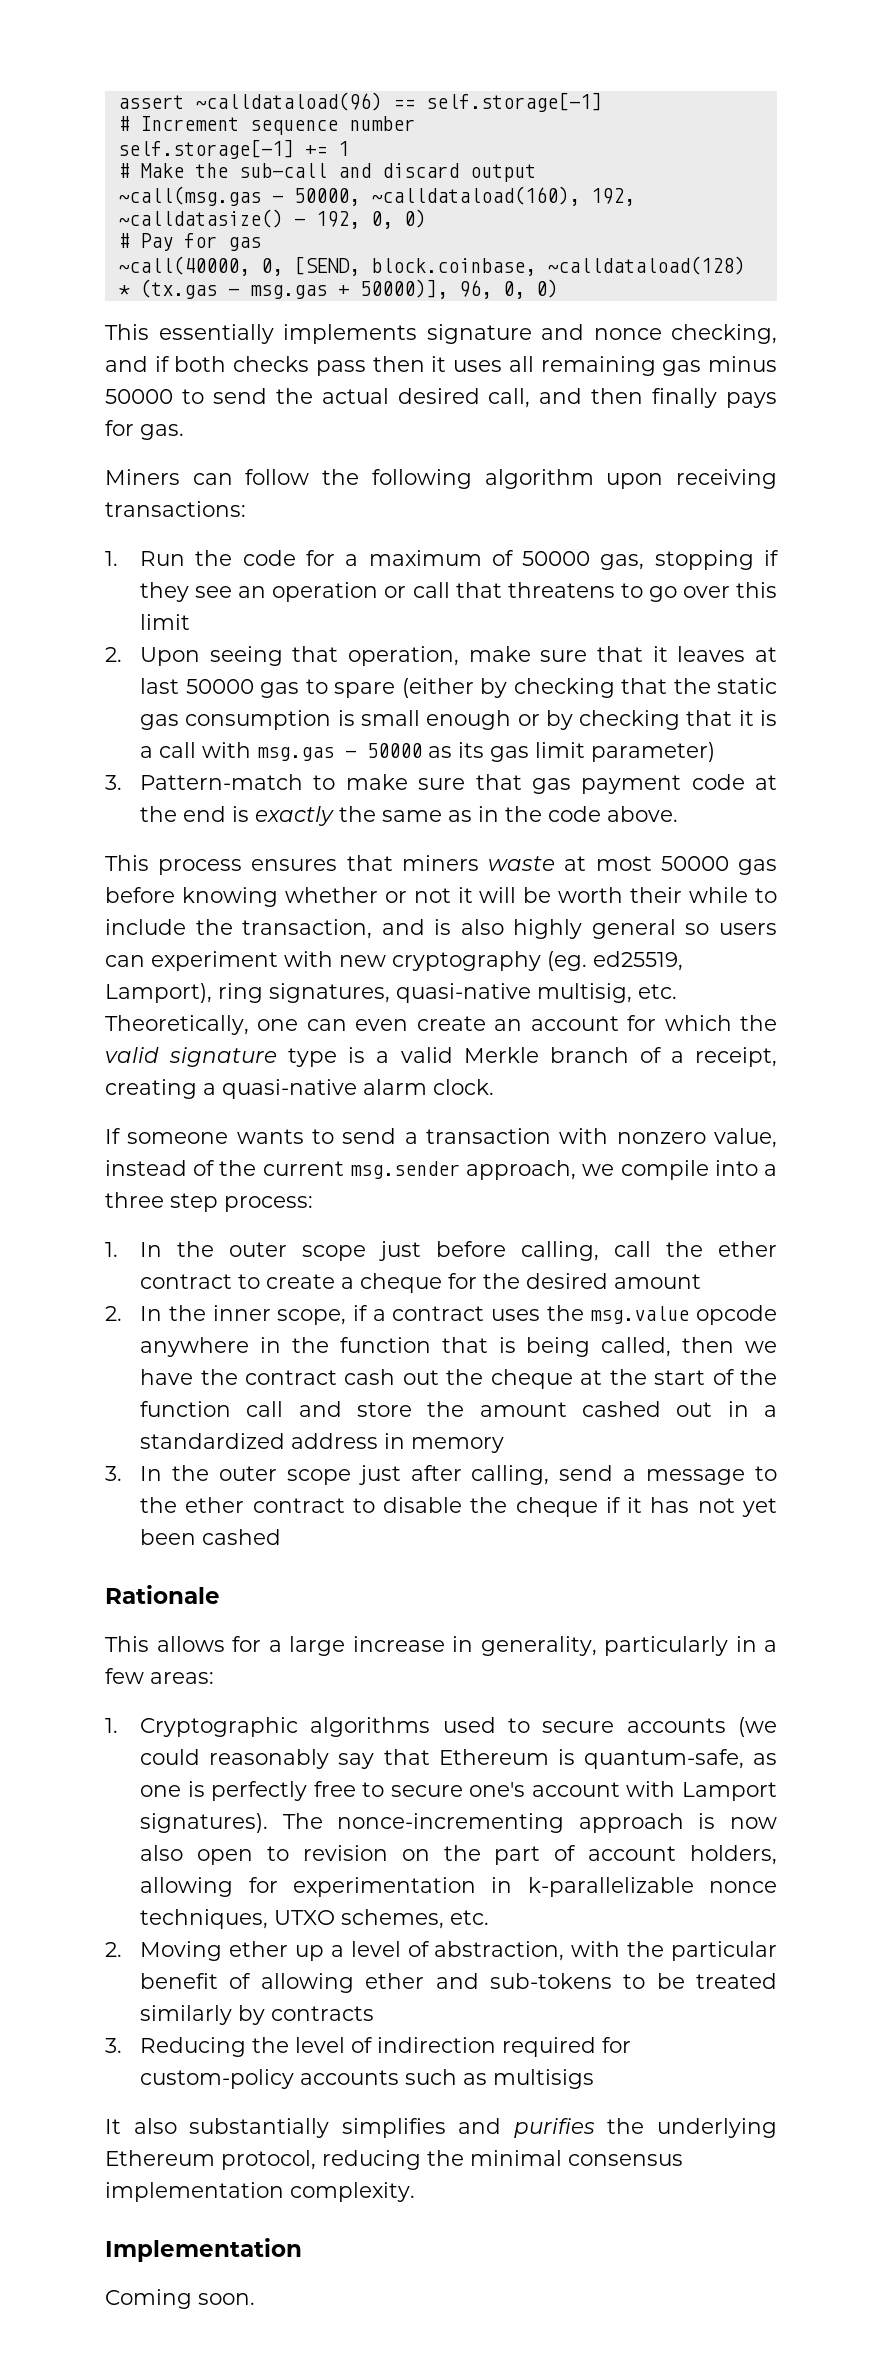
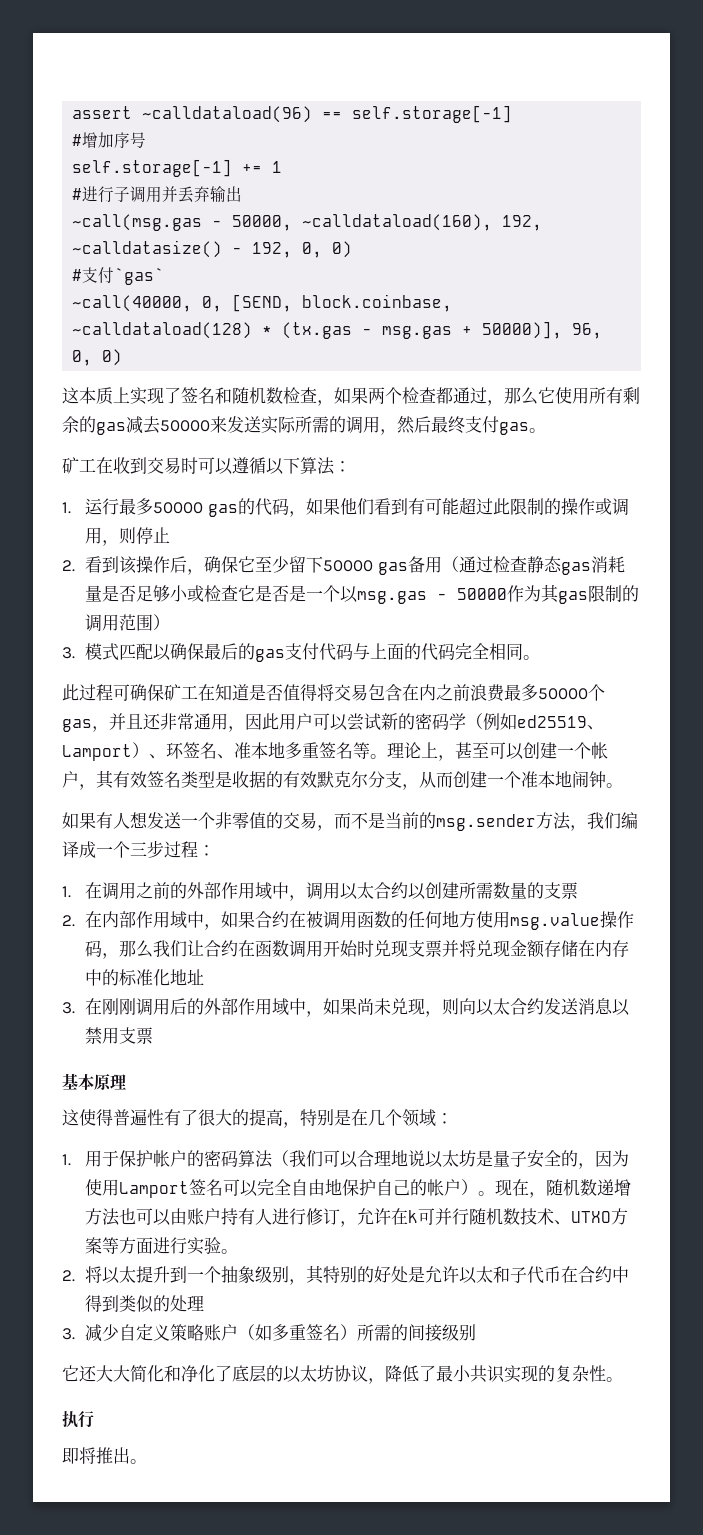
- # Increment sequence number
+ #增加序号
- # Make the sub-call and discard output
+ #进行子调用并丢弃输出
- # Pay for gas
+ #支付`gas`
- This essentially implements signature and nonce checking, and if both checks pass then it uses all remaining gas minus 50000 to send the actual desired call, and then finally pays for gas.
- Miners can follow the following algorithm upon receiving transactions:
- 1. Run the code for a maximum of 50000 gas, stopping if they see an operation or call that threatens to go over this limit
- 2. Upon seeing that operation, make sure that it leaves at last 50000 gas to spare (either by checking that the static gas consumption is small enough or by checking that it is a call with msg.gas - 50000 as its gas limit parameter)
- 3. Pattern-match to make sure that gas payment code at the end is exactly the same as in the code above.
- This process ensures that miners waste at most 50000 gas before knowing whether or not it will be worth their while to include the transaction, and is also highly general so users can experiment with new cryptography (eg. ed25519, Lamport), ring signatures, quasi-native multisig, etc. Theoretically, one can even create an account for which the valid signature type is a valid Merkle branch of a receipt, creating a quasi-native alarm clock.
- If someone wants to send a transaction with nonzero value, instead of the current msg.sender approach, we compile into a three step process:
- 1. In the outer scope just before calling, call the ether contract to create a cheque for the desired amount
- 2. In the inner scope, if a contract uses the msg.value opcode anywhere in the function that is being called, then we have the contract cash out the cheque at the start of the function call and store the amount cashed out in a standardized address in memory
- 3. In the outer scope just after calling, send a message to the ether contract to disable the cheque if it has not yet been cashed
- Rationale
- This allows for a large increase in generality, particularly in a few areas:
- 1. Cryptographic algorithms used to secure accounts (we could reasonably say that Ethereum is quantum-safe, as one is perfectly free to secure one's account with Lamport signatures). The nonce-incrementing approach is now also open to revision on the part of account holders, allowing for experimentation in k-parallelizable nonce techniques, UTXO schemes, etc.
- 2. Moving ether up a level of abstraction, with the particular benefit of allowing ether and sub-tokens to be treated similarly by contracts
- 3. Reducing the level of indirection required for custom-policy accounts such as multisigs
- It also substantially simplifies and purifies the underlying Ethereum protocol, reducing the minimal consensus implementation complexity.
- Implementation
- Coming soon.
+ 这本质上实现了签名和随机数检查，如果两个检查都通过，那么它使用所有剩余的gas减去50000来发送实际所需的调用，然后最终支付gas。
+ 矿工在收到交易时可以遵循以下算法：
+ 1.运行最多50000 gas的代码，如果他们看到有可能超过此限制的操作或调用，则停止
+ 2.看到该操作后，确保它至少留下50000 gas备用（通过检查静态gas消耗量是否足够小或检查它是否是一个以msg.gas - 50000作为其gas限制的调用范围）
+ 3.模式匹配以确保最后的gas支付代码与上面的代码完全相同。
+ 此过程可确保矿工在知道是否值得将交易包含在内之前浪费最多50000个gas，并且还非常通用，因此用户可以尝试新的密码学（例如ed25519、Lamport）、环签名、准本地多重签名等。理论上，甚至可以创建一个帐户，其有效签名类型是收据的有效默克尔分支，从而创建一个准本地闹钟。
+ 如果有人想发送一个非零值的交易，而不是当前的msg.sender方法，我们编译成一个三步过程：
+ 1.在调用之前的外部作用域中，调用以太合约以创建所需数量的支票
+ 2.在内部作用域中，如果合约在被调用函数的任何地方使用msg.value操作码，那么我们让合约在函数调用开始时兑现支票并将兑现金额存储在内存中的标准化地址
+ 3.在刚刚调用后的外部作用域中，如果尚未兑现，则向以太合约发送消息以禁用支票
+ 基本原理
+ 这使得普遍性有了很大的提高，特别是在几个领域：
+ 1.用于保护帐户的密码算法（我们可以合理地说以太坊是量子安全的，因为使用Lamport签名可以完全自由地保护自己的帐户）。现在，随机数递增方法也可以由账户持有人进行修订，允许在k可并行随机数技术、UTXO方案等方面进行实验。
+ 2.将以太提升到一个抽象级别，其特别的好处是允许以太和子代币在合约中得到类似的处理
+ 3.减少自定义策略账户（如多重签名）所需的间接级别
+ 它还大大简化和净化了底层的以太坊协议，降低了最小共识实现的复杂性。
+ 执行
+ 即将推出。

